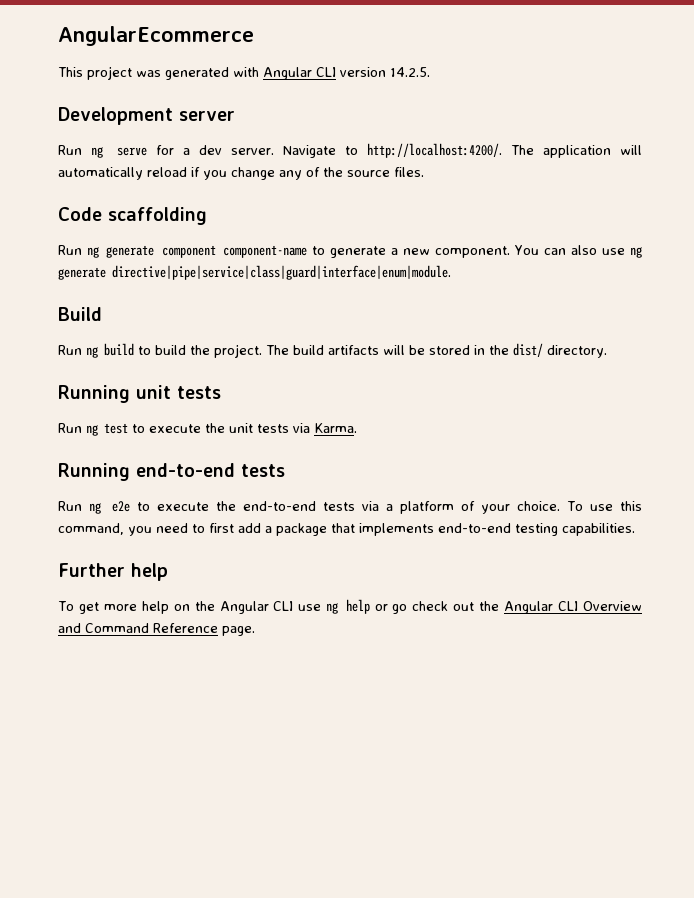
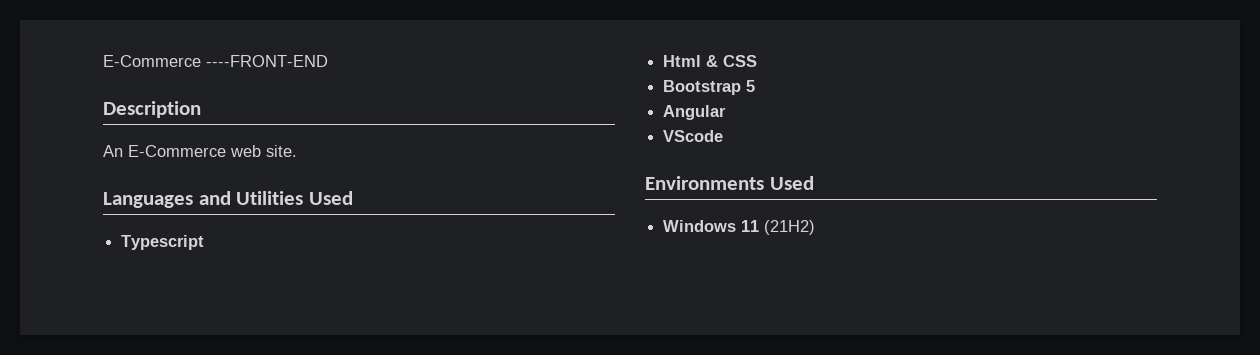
- AngularEcommerce
- This project was generated with Angular CLI version 14.2.5.
- Development server
- Run ng serve for a dev server. Navigate to http://localhost:4200/. The application will automatically reload if you change any of the source files.
- Code scaffolding
- Run ng generate component component-name to generate a new component. You can also use ng generate directive|pipe|service|class|guard|interface|enum|module.
- Build
- Run ng build to build the project. The build artifacts will be stored in the dist/ directory.
- Running unit tests
- Run ng test to execute the unit tests via Karma.
- Running end-to-end tests
- Run ng e2e to execute the end-to-end tests via a platform of your choice. To use this command, you need to first add a package that implements end-to-end testing capabilities.
- Further help
- To get more help on the Angular CLI use ng help or go check out the Angular CLI Overview and Command Reference page.
+ E-Commerce ----FRONT-END
+ Description
+ An E-Commerce web site.
+ Languages and Utilities Used
+ Typescript
+ Html & CSS
+ Bootstrap 5
+ Angular
+ VScode
+ Environments Used
+ Windows 11 (21H2)

